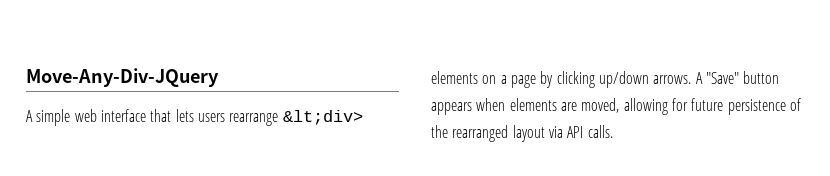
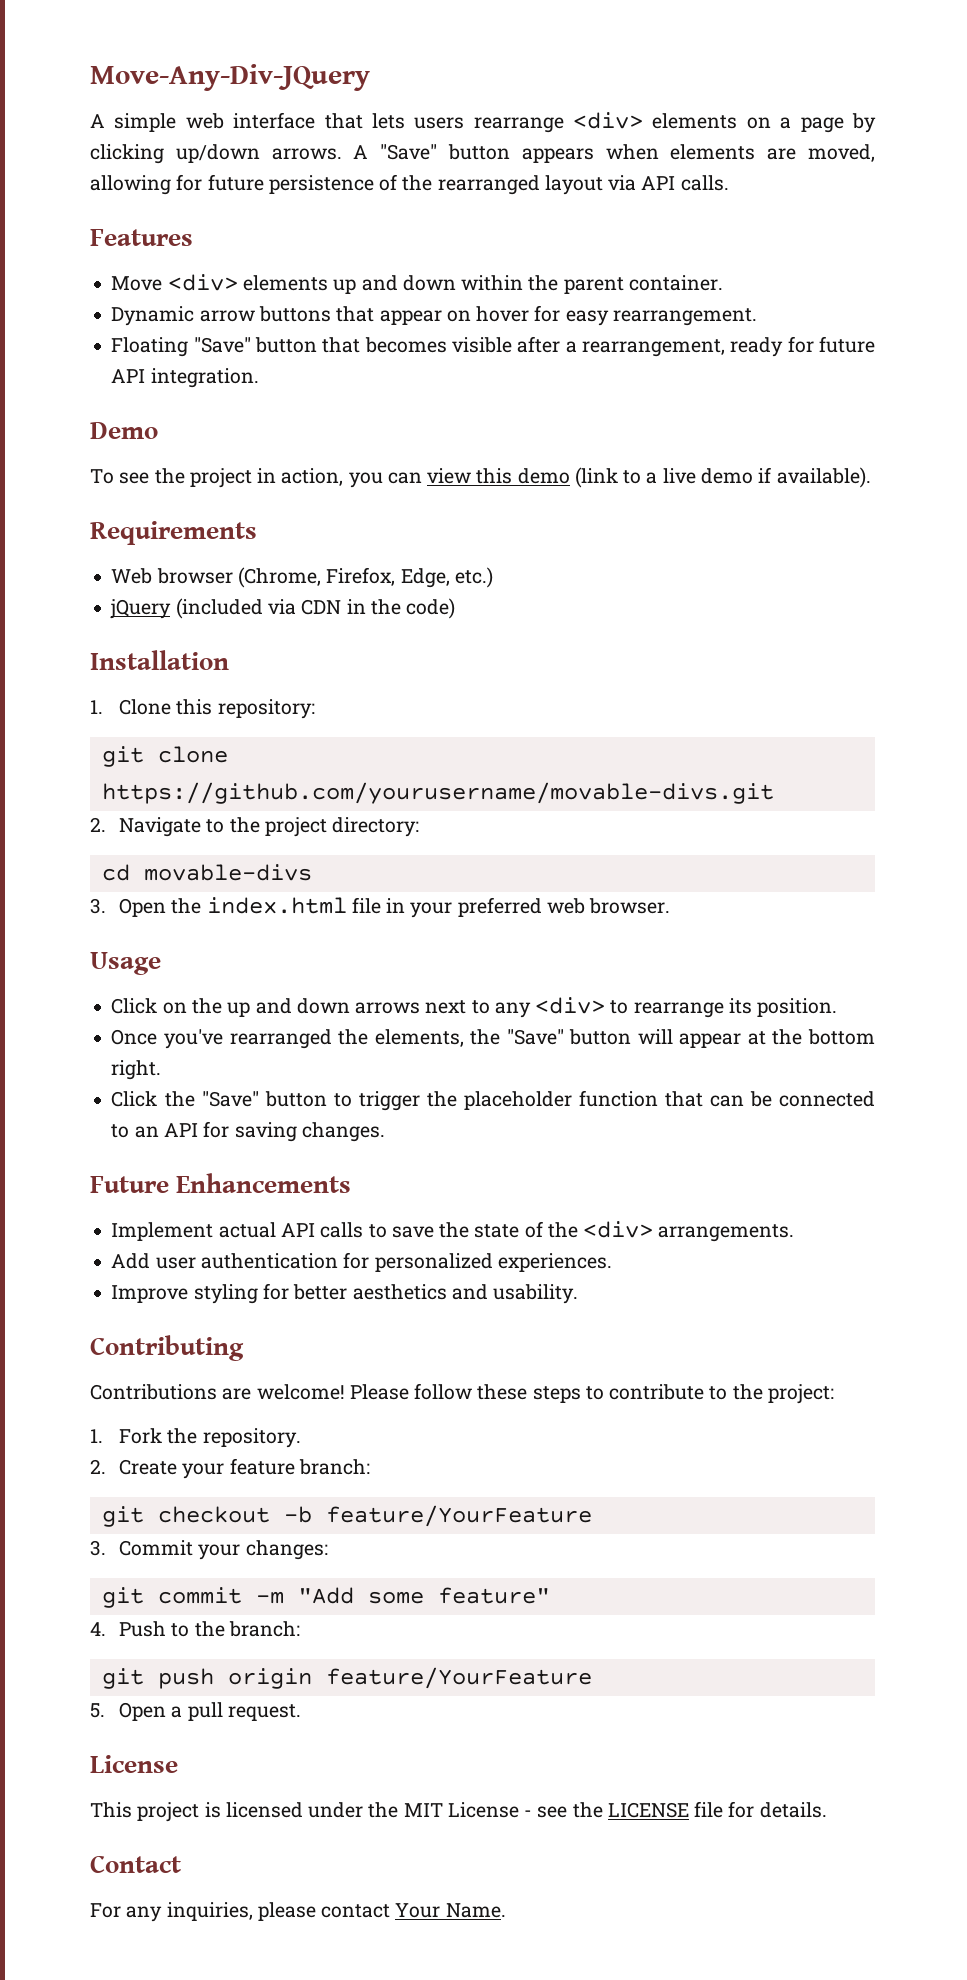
- A simple web interface that lets users rearrange &lt;div> elements on a page by clicking up/down arrows.
+ A simple web interface that lets users rearrange <div> elements on a page by clicking up/down arrows.
+ Features
+ Move <div> elements up and down within the parent container.
+ Dynamic arrow buttons that appear on hover for easy rearrangement.
+ Floating "Save" button that becomes visible after a rearrangement, ready for future API integration.
+ Demo
+ To see the project in action, you can view this demo (link to a live demo if available).
+ Requirements
+ Web browser (Chrome, Firefox, Edge, etc.)
+ jQuery (included via CDN in the code)
+ Installation
+ 1. Clone this repository:
+ git clone https://github.com/yourusername/movable-divs.git
+ 2. Navigate to the project directory:
+ cd movable-divs
+ 3. Open the index.html file in your preferred web browser.
+ Usage
+ Click on the up and down arrows next to any <div> to rearrange its position.
+ Once you've rearranged the elements, the "Save" button will appear at the bottom right.
+ Click the "Save" button to trigger the placeholder function that can be connected to an API for saving changes.
+ Future Enhancements
+ Implement actual API calls to save the state of the <div> arrangements.
+ Add user authentication for personalized experiences.
+ Improve styling for better aesthetics and usability.
+ Contributing
+ Contributions are welcome! Please follow these steps to contribute to the project:
+ 1. Fork the repository.
+ 2. Create your feature branch:
+ git checkout -b feature/YourFeature
+ 3. Commit your changes:
+ git commit -m "Add some feature"
+ 4. Push to the branch:
+ git push origin feature/YourFeature
+ 5. Open a pull request.
+ License
+ This project is licensed under the MIT License - see the LICENSE file for details.
+ Contact
+ For any inquiries, please contact Your Name.

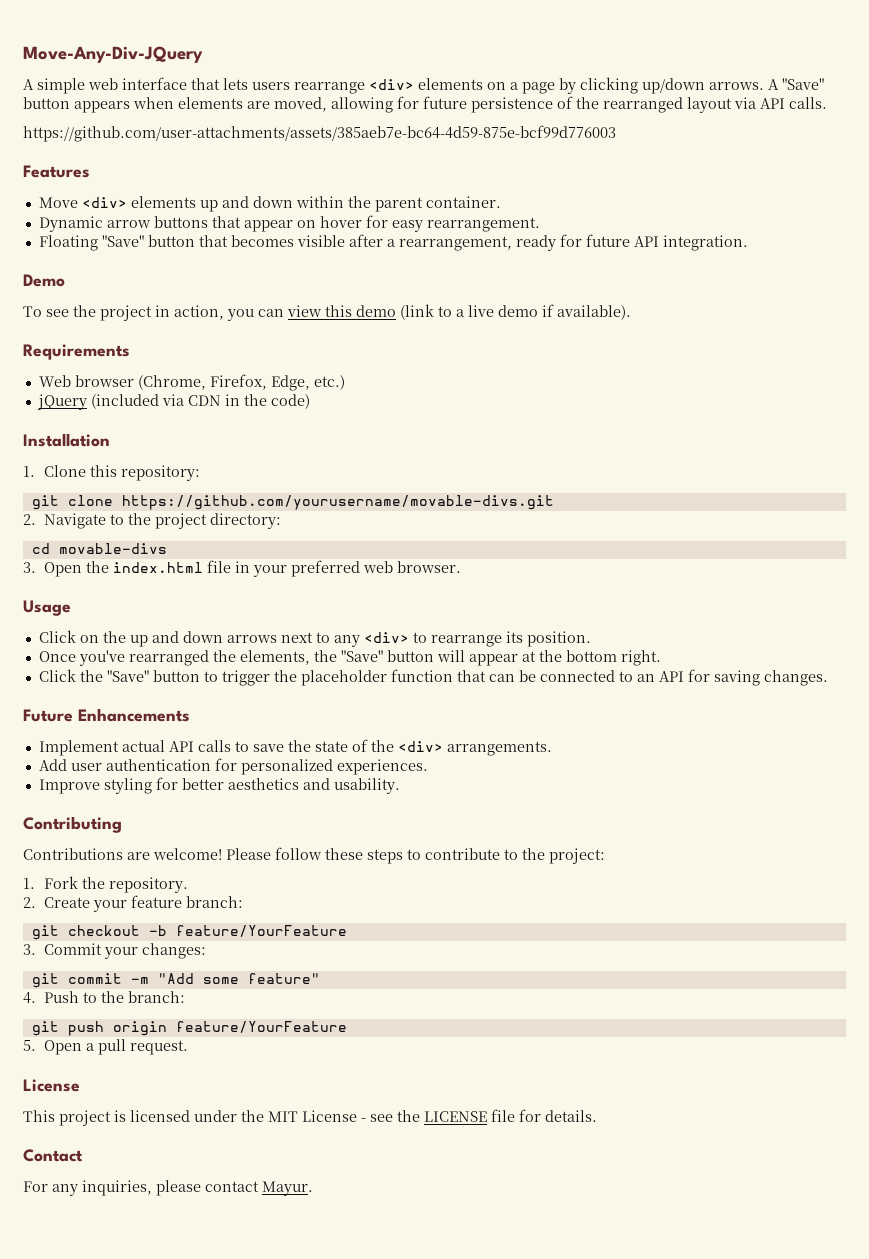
+ https://github.com/user-attachments/assets/385aeb7e-bc64-4d59-875e-bcf99d776003
- For any inquiries, please contact Your Name.
+ For any inquiries, please contact Mayur.

